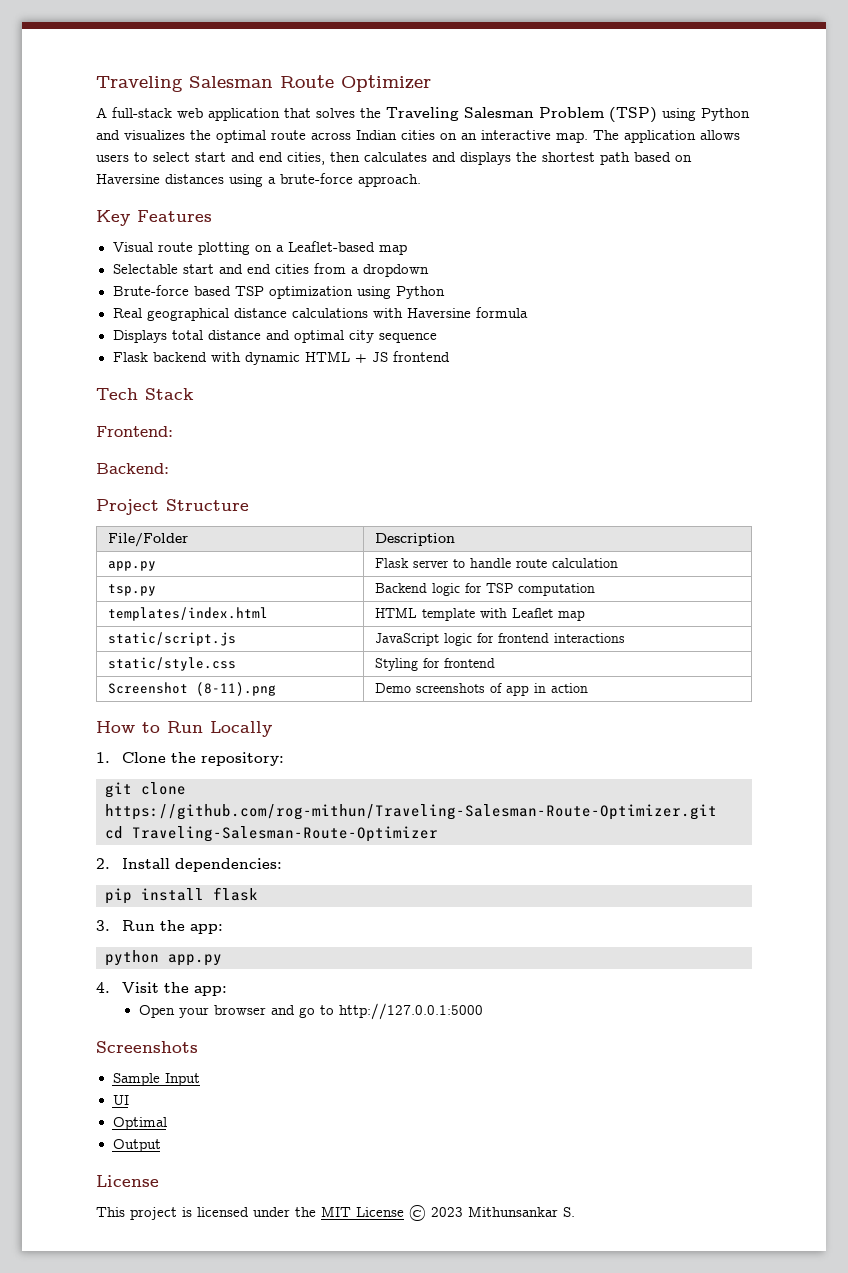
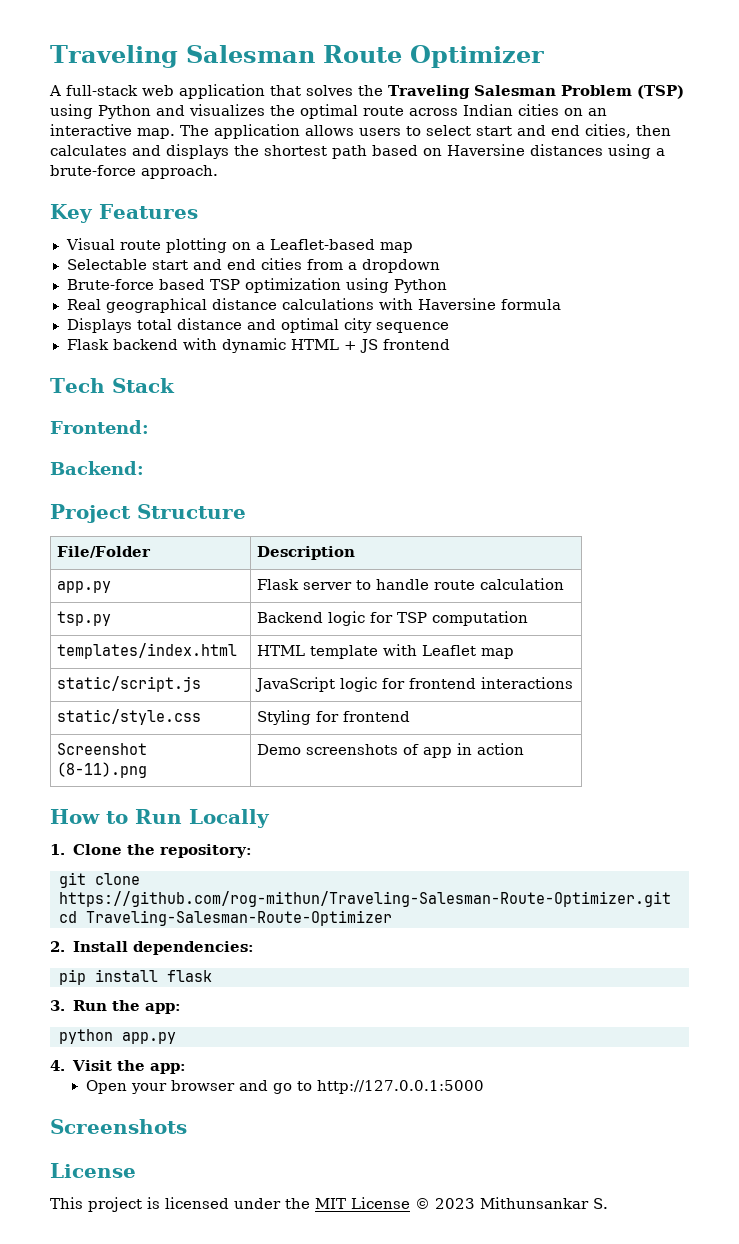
- Sample Input
- UI
- Optimal
- Output

